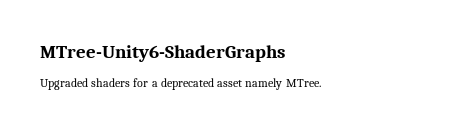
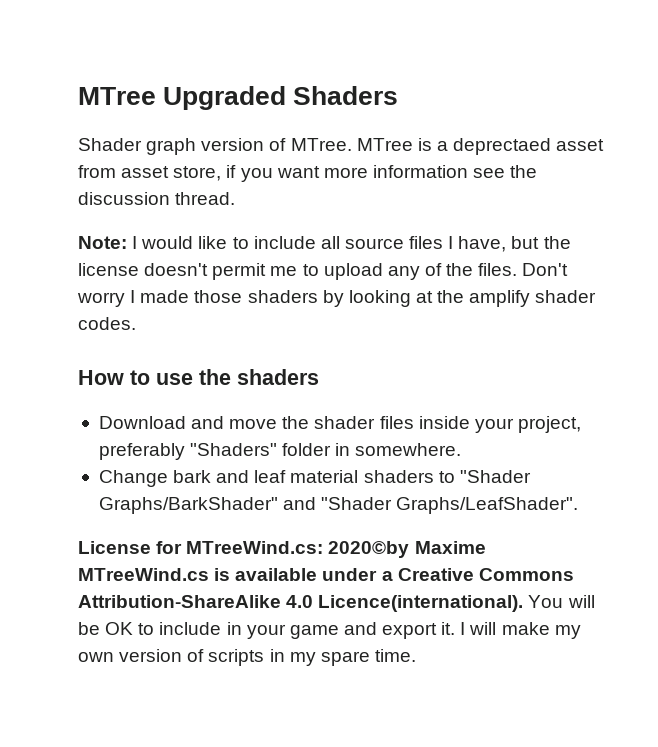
- MTree-Unity6-ShaderGraphs
- Upgraded shaders for a deprecated asset namely MTree.
+ MTree Upgraded Shaders
+ Shader graph version of MTree. MTree is a deprectaed asset from asset store, if you want more information see the discussion thread.
+ Note: I would like to include all source files I have, but the license doesn't permit me to upload any of the files. Don't worry I made those shaders by looking at the amplify shader codes.
+ How to use the shaders
+ Download and move the shader files inside your project, preferably "Shaders" folder in somewhere.
+ Change bark and leaf material shaders to "Shader Graphs/BarkShader" and "Shader Graphs/LeafShader".
+ License for MTreeWind.cs: 2020©by Maxime MTreeWind.cs is available under a Creative Commons Attribution-ShareAlike 4.0 Licence(international). You will be OK to include in your game and export it. I will make my own version of scripts in my spare time.

